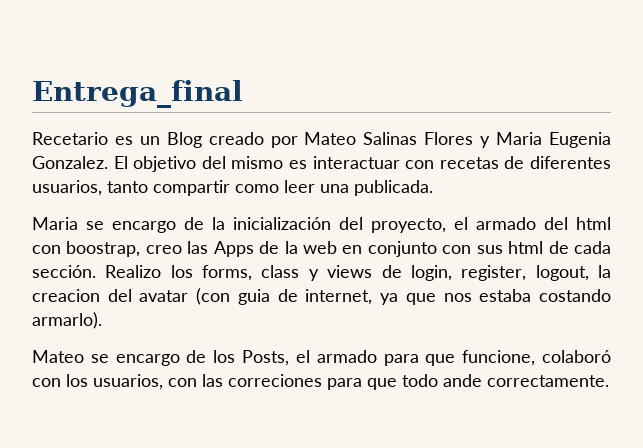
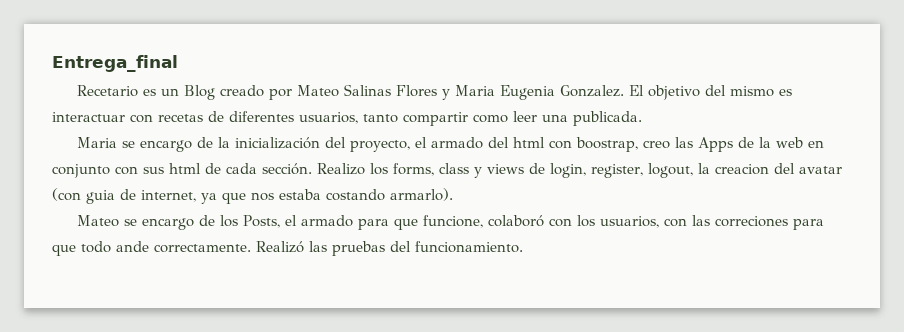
+ Realizó las pruebas del funcionamiento.

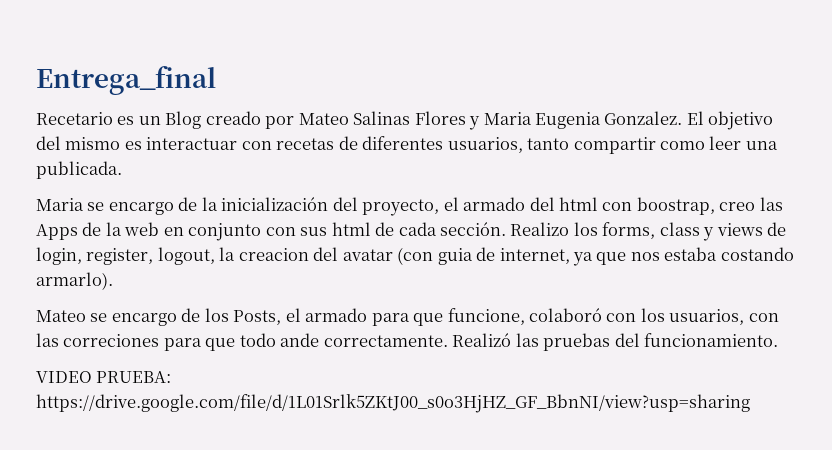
+ VIDEO PRUEBA: https://drive.google.com/file/d/1L01Srlk5ZKtJ00_s0o3HjHZ_GF_BbnNI/view?usp=sharing

